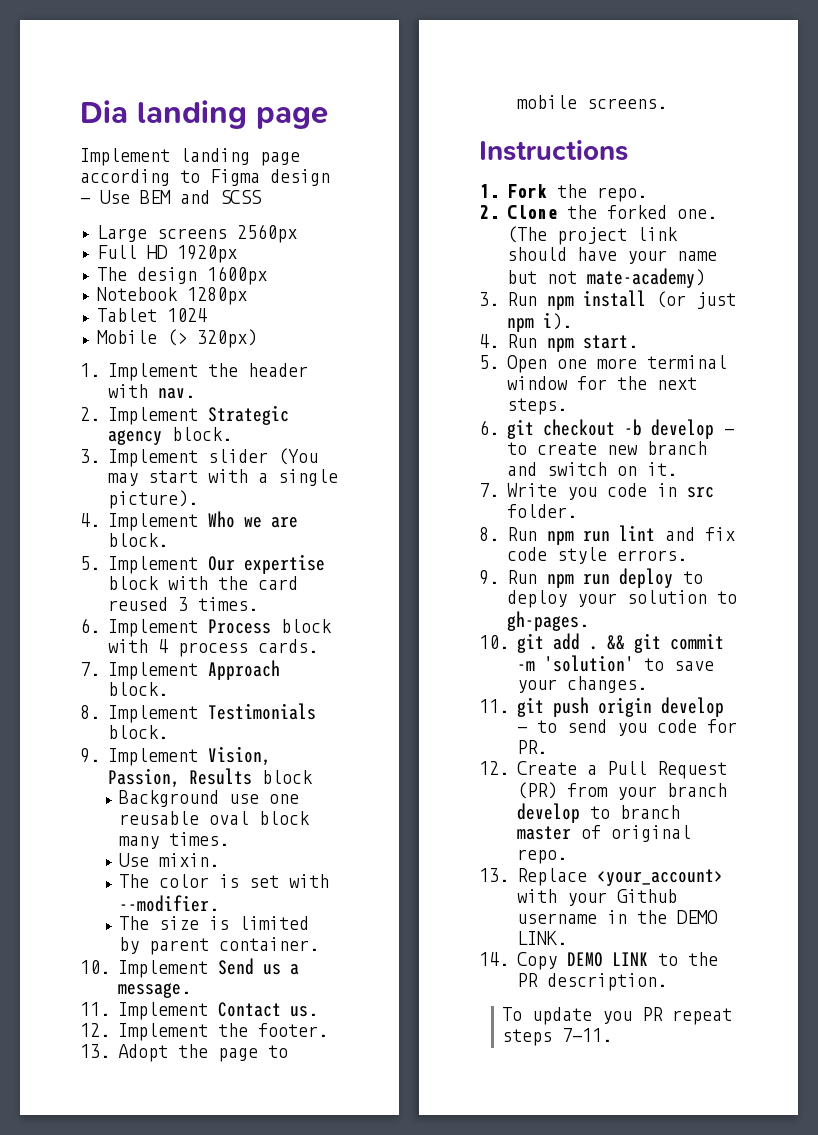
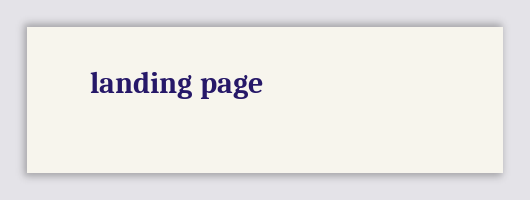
- Dia landing page
- Implement landing page according to Figma design - Use BEM and SCSS
- Large screens 2560px
- Full HD 1920px
- The design 1600px
- Notebook 1280px
- Tablet 1024
- Mobile (> 320px)
- 1. Implement the header with nav.
- 2. Implement Strategic agency block.
- 3. Implement slider (You may start with a single picture).
- 4. Implement Who we are block.
- 5. Implement Our expertise block with the card reused 3 times.
- 6. Implement Process block with 4 process cards.
- 7. Implement Approach block.
- 8. Implement Testimonials block.
- 9. Implement Vision, Passion, Results block
- Background use one reusable oval block many times.
- Use mixin.
- The color is set with --modifier.
- The size is limited by parent container.
- 10. Implement Send us a message.
- 11. Implement Contact us.
- 12. Implement the footer.
- 13. Adopt the page to mobile screens.
- Instructions
- 1. Fork the repo.
- 2. Clone the forked one. (The project link should have your name but not mate-academy)
- 3. Run npm install (or just npm i).
- 4. Run npm start.
- 5. Open one more terminal window for the next steps.
- 6. git checkout -b develop - to create new branch and switch on it.
- 7. Write you code in src folder.
- 8. Run npm run lint and fix code style errors.
- 9. Run npm run deploy to deploy your solution to gh-pages.
- 10. git add . && git commit -m 'solution' to save your changes.
- 11. git push origin develop - to send you code for PR.
- 12. Create a Pull Request (PR) from your branch develop to branch master of original repo.
- 13. Replace <your_account> with your Github username in the DEMO LINK.
- 14. Copy DEMO LINK to the PR description.
- To update you PR repeat steps 7-11.
+ landing page

